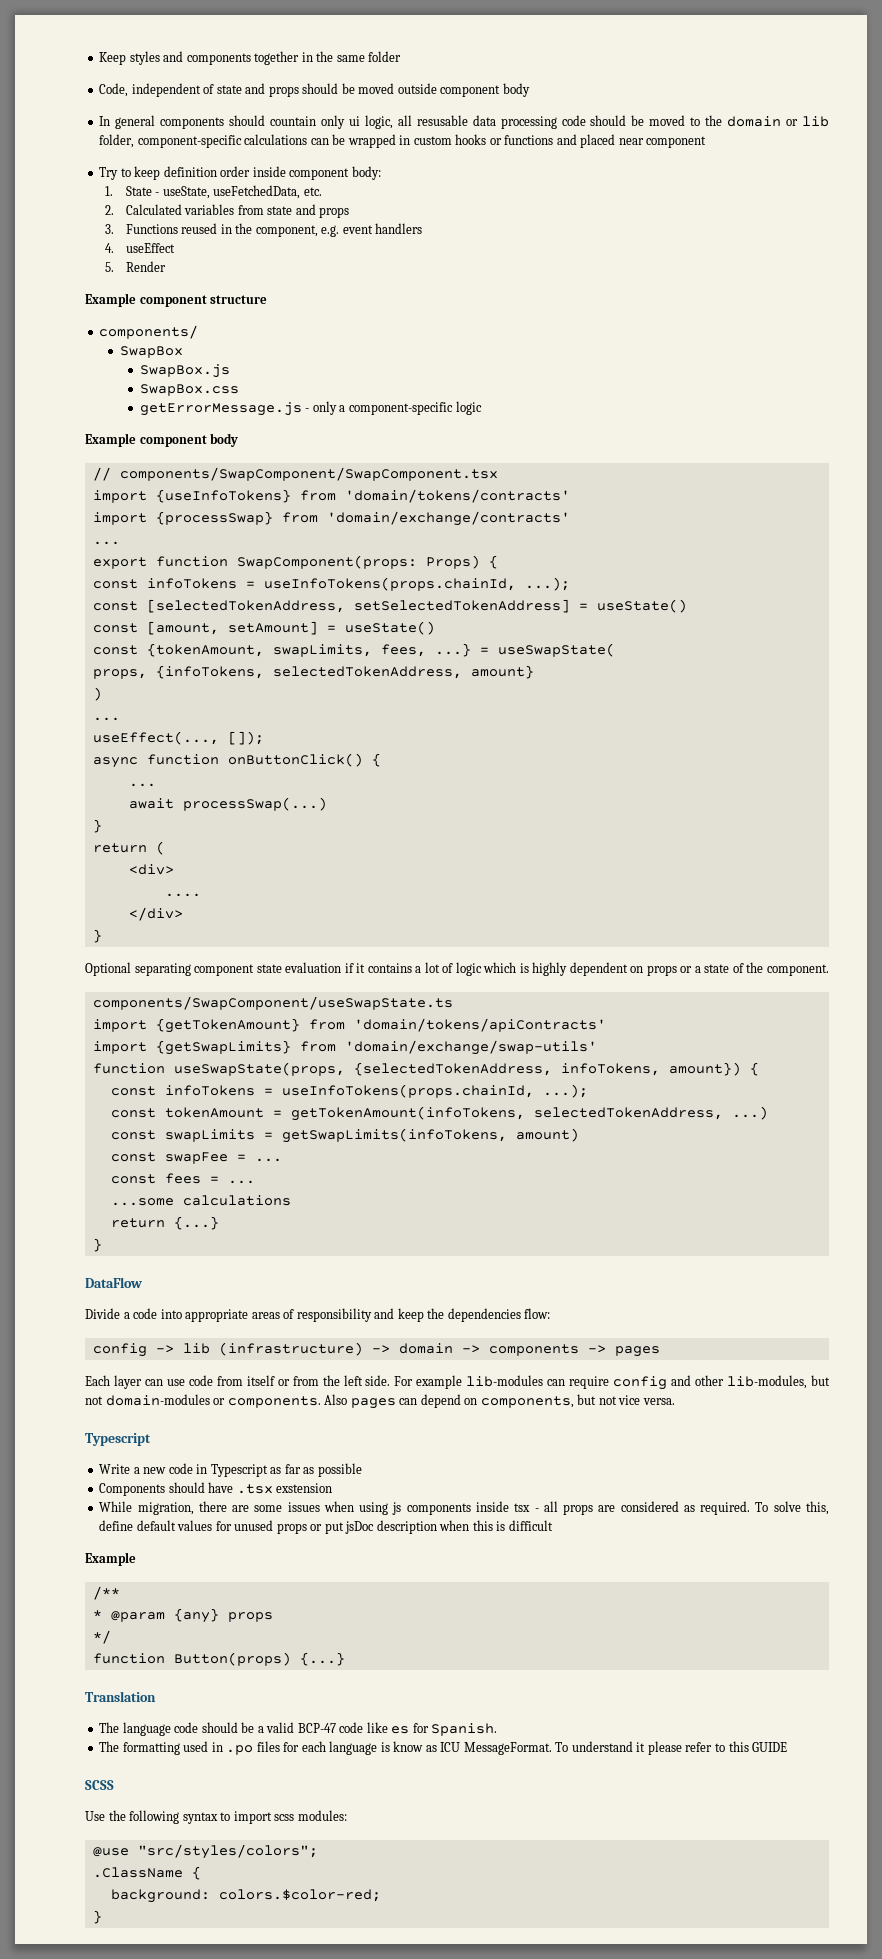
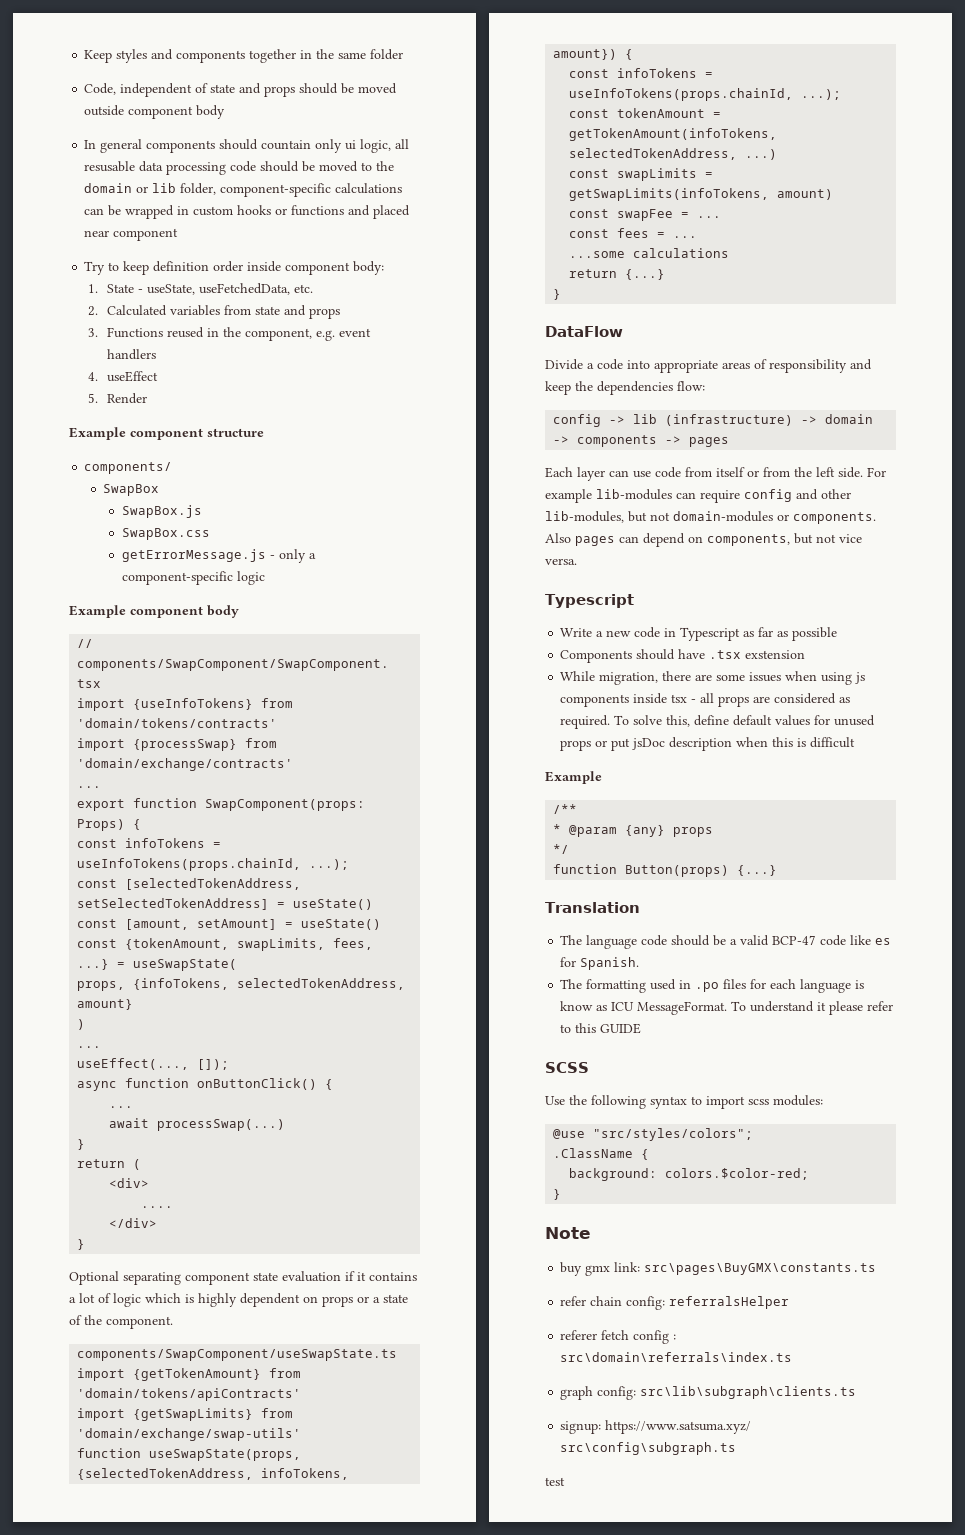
+ Note
+ buy gmx link: src\pages\BuyGMX\constants.ts
+ refer chain config: referralsHelper
+ referer fetch config : src\domain\referrals\index.ts
+ graph config: src\lib\subgraph\clients.ts
+ signup: https://www.satsuma.xyz/ src\config\subgraph.ts
+ test

